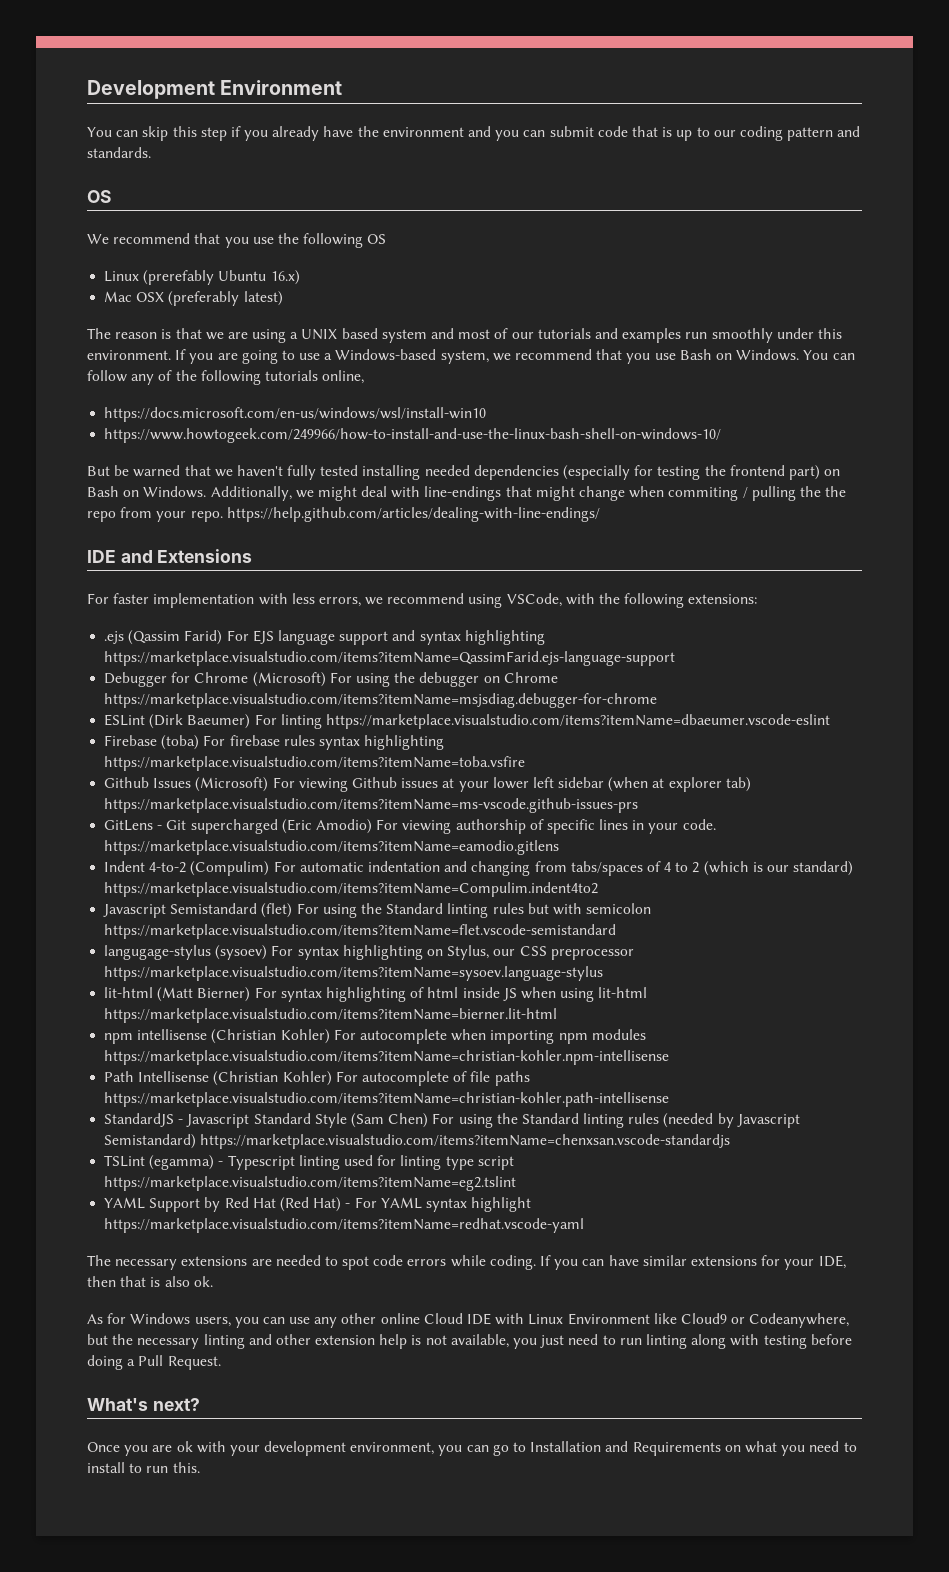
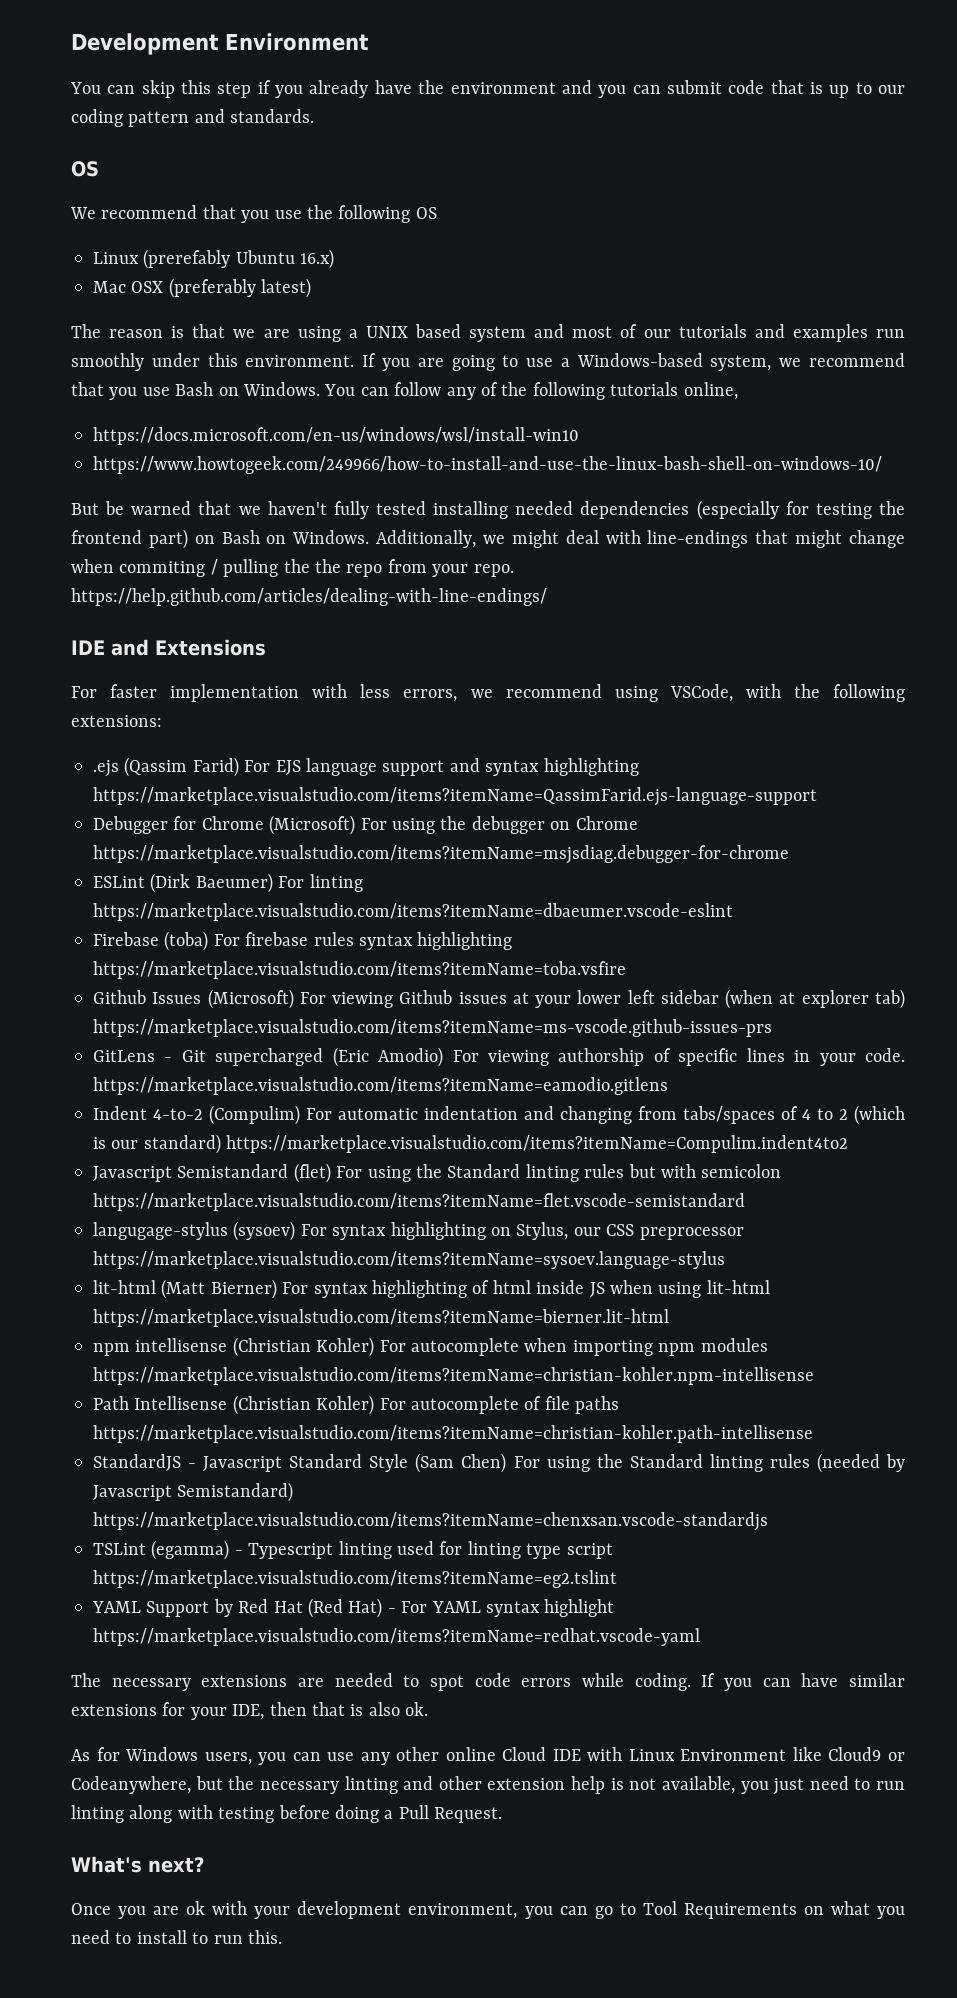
- Once you are ok with your development environment, you can go to Installation and Requirements on what you need to install to run this.
+ Once you are ok with your development environment, you can go to Tool Requirements on what you need to install to run this.

